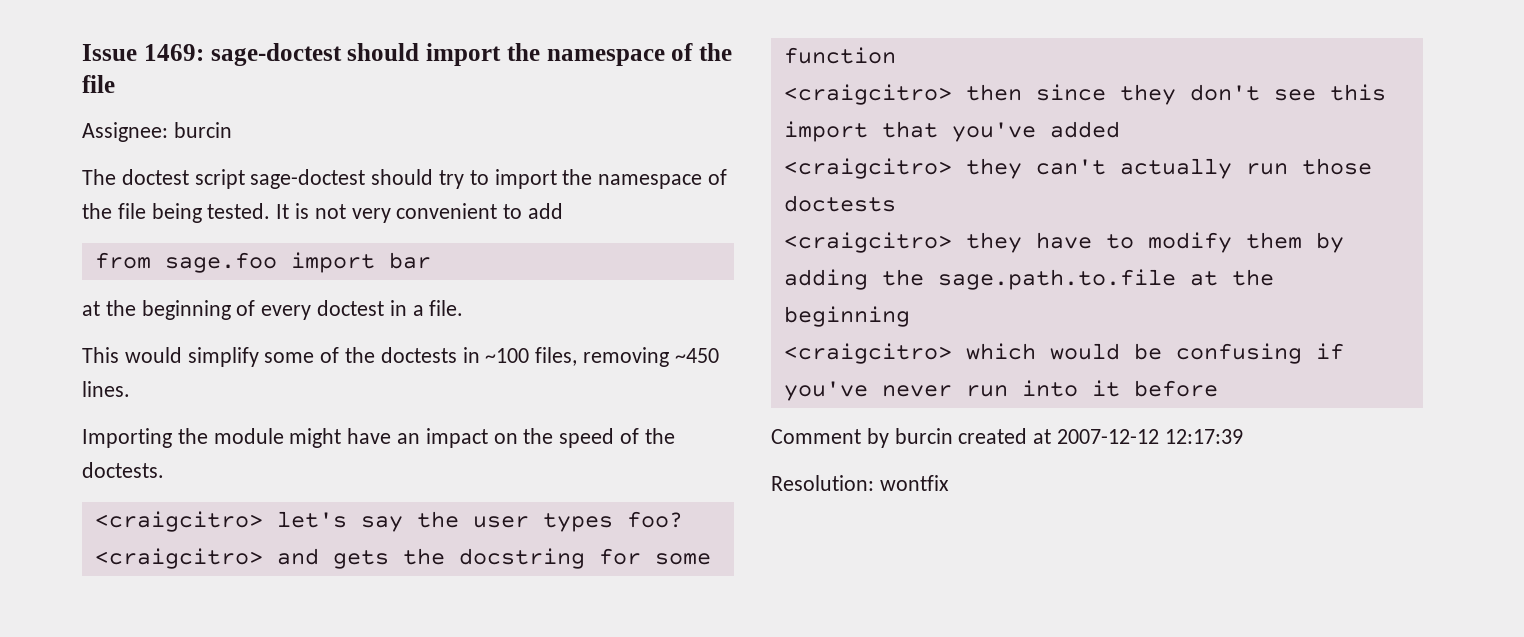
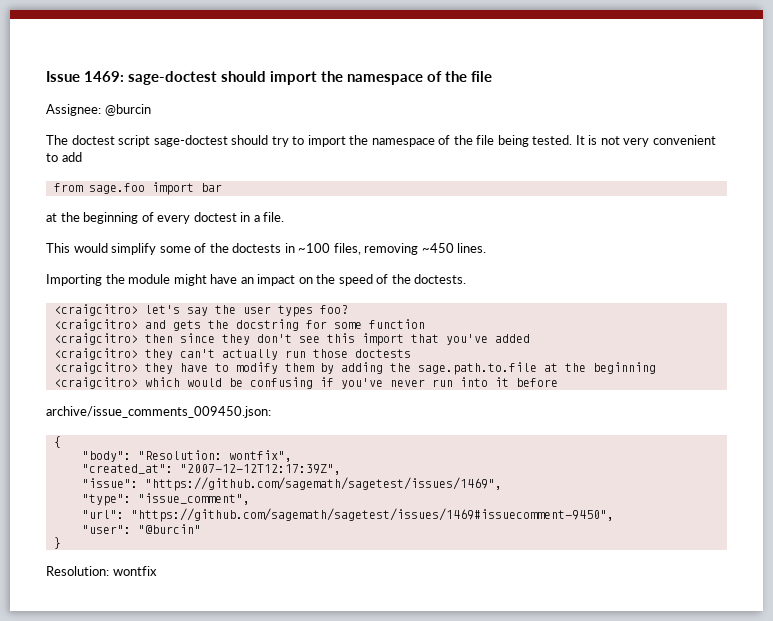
- Assignee: burcin
+ Assignee: @burcin
- Comment by burcin created at 2007-12-12 12:17:39
+ archive/issue_comments_009450.json:
+ {
+ "body": "Resolution: wontfix",
+ "created_at": "2007-12-12T12:17:39Z",
+ "issue": "https://github.com/sagemath/sagetest/issues/1469",
+ "type": "issue_comment",
+ "url": "https://github.com/sagemath/sagetest/issues/1469#issuecomment-9450",
+ "user": "@burcin"
+ }

